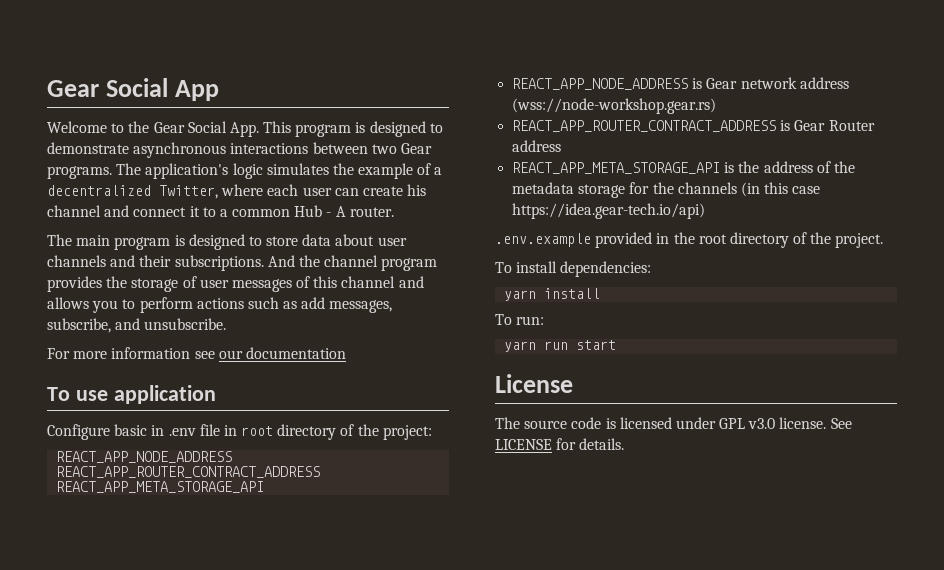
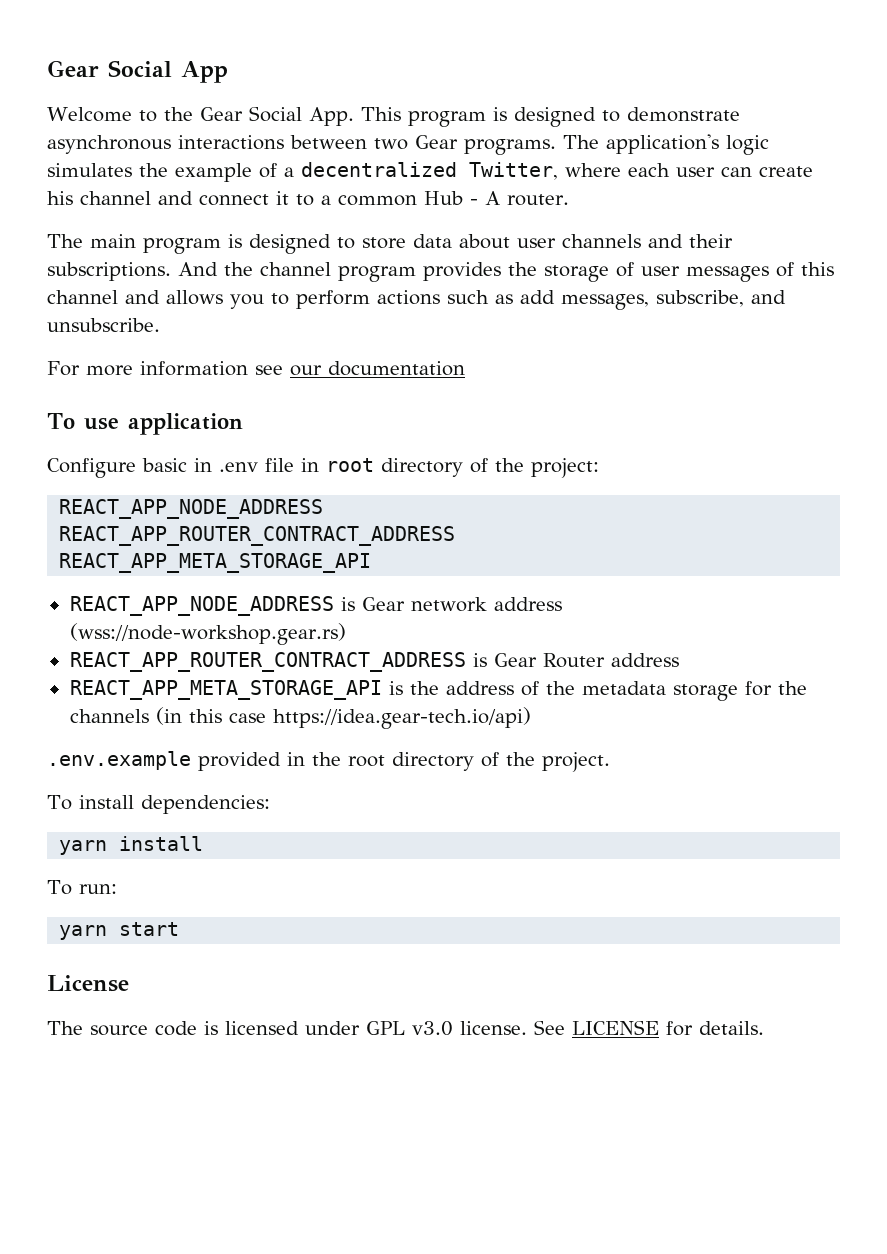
- yarn run start
+ yarn start

